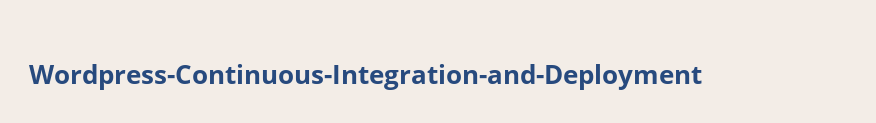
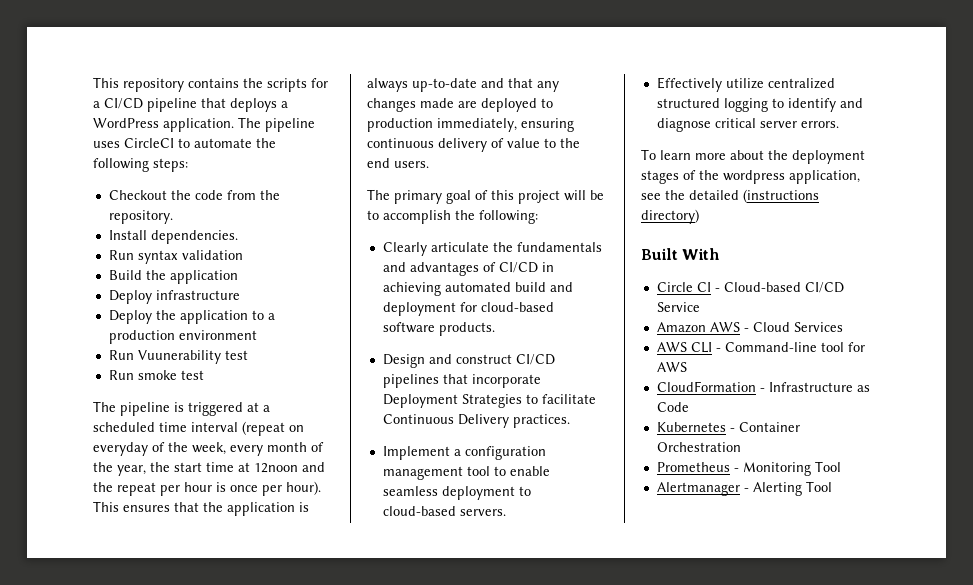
- Wordpress-Continuous-Integration-and-Deployment
+ This repository contains the scripts for a CI/CD pipeline that deploys a WordPress application. The pipeline uses CircleCI to automate the following steps:
+ Checkout the code from the repository.
+ Install dependencies.
+ Run syntax validation
+ Build the application
+ Deploy infrastructure
+ Deploy the application to a production environment
+ Run Vuunerability test
+ Run smoke test
+ The pipeline is triggered at a scheduled time interval (repeat on everyday of the week, every month of the year, the start time at 12noon and the repeat per hour is once per hour). This ensures that the application is always up-to-date and that any changes made are deployed to production immediately, ensuring continuous delivery of value to the end users.
+ The primary goal of this project will be to accomplish the following:
+ Clearly articulate the fundamentals and advantages of CI/CD in achieving automated build and deployment for cloud-based software products.
+ Design and construct CI/CD pipelines that incorporate Deployment Strategies to facilitate Continuous Delivery practices.
+ Implement a configuration management tool to enable seamless deployment to cloud-based servers.
+ Effectively utilize centralized structured logging to identify and diagnose critical server errors.
+ To learn more about the deployment stages of the wordpress application, see the detailed (instructions directory)
+ Built With
+ Circle CI - Cloud-based CI/CD Service
+ Amazon AWS - Cloud Services
+ AWS CLI - Command-line tool for AWS
+ CloudFormation - Infrastructure as Code
+ Kubernetes - Container Orchestration
+ Prometheus - Monitoring Tool
+ Alertmanager - Alerting Tool

